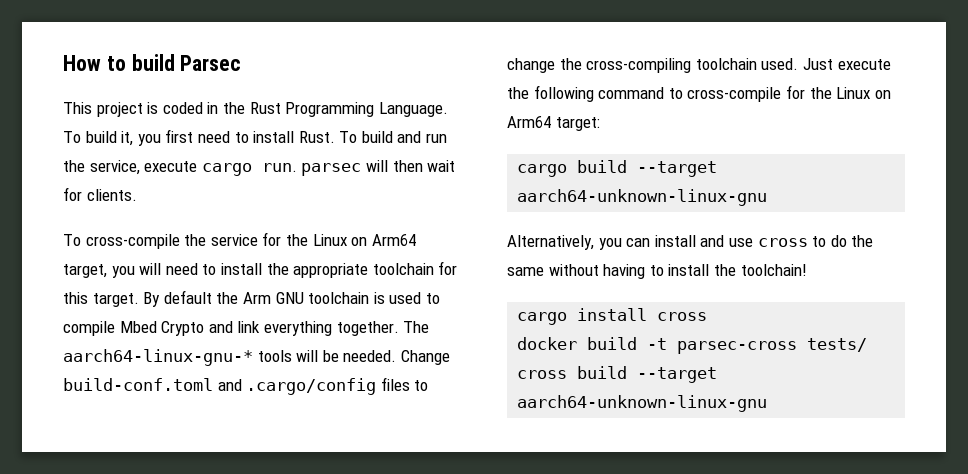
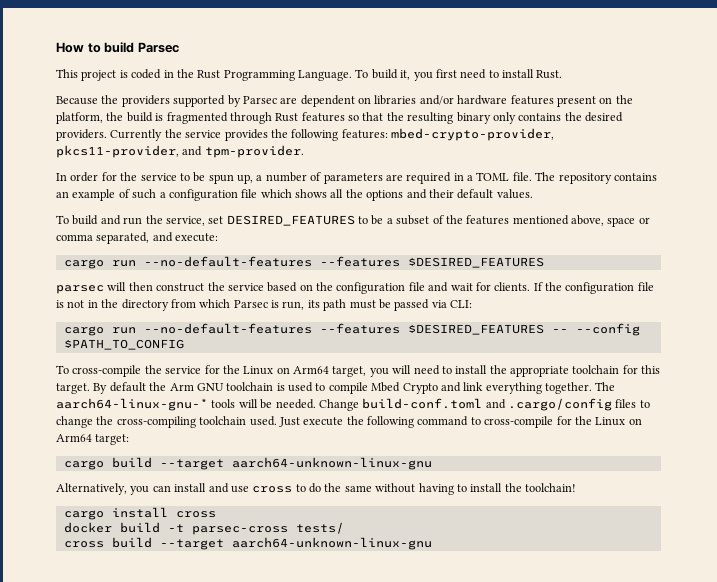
- To build it, you first need to install Rust. To build and run the service, execute cargo run. parsec will then wait for clients.
+ To build it, you first need to install Rust.
+ Because the providers supported by Parsec are dependent on libraries and/or hardware features present on the platform, the build is fragmented through Rust features so that the resulting binary only contains the desired providers. Currently the service provides the following features: mbed-crypto-provider, pkcs11-provider, and tpm-provider.
+ In order for the service to be spun up, a number of parameters are required in a TOML file. The repository contains an example of such a configuration file which shows all the options and their default values.
+ To build and run the service, set DESIRED_FEATURES to be a subset of the features mentioned above, space or comma separated, and execute:
+ cargo run --no-default-features --features $DESIRED_FEATURES
+ parsec will then construct the service based on the configuration file and wait for clients. If the configuration file is not in the directory from which Parsec is run, its path must be passed via CLI:
+ cargo run --no-default-features --features $DESIRED_FEATURES -- --config $PATH_TO_CONFIG

